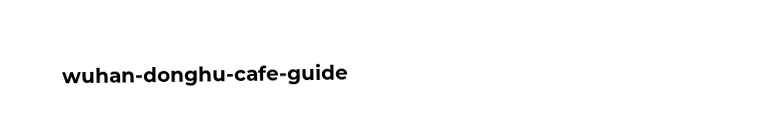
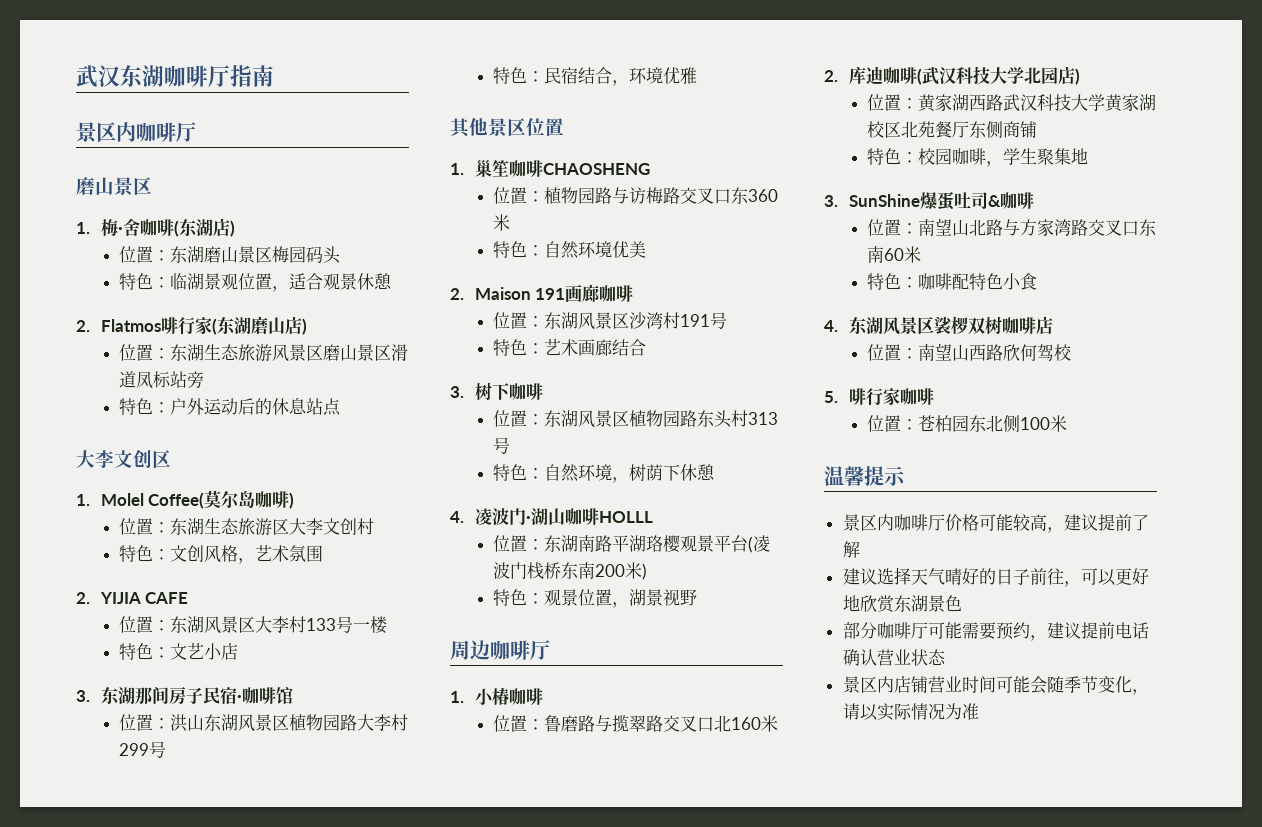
- wuhan-donghu-cafe-guide
+ 武汉东湖咖啡厅指南
+ 景区内咖啡厅
+ 磨山景区
+ 1.梅·舍咖啡(东湖店)
+ 位置：东湖磨山景区梅园码头
+ 特色：临湖景观位置，适合观景休憩
+ 2. Flatmos啡行家(东湖磨山店)
+ 位置：东湖生态旅游风景区磨山景区滑道凤标站旁
+ 特色：户外运动后的休息站点
+ 大李文创区
+ 1. Molel Coffee(莫尔岛咖啡)
+ 位置：东湖生态旅游区大李文创村
+ 特色：文创风格，艺术氛围
+ 2. YIJIA CAFE
+ 位置：东湖风景区大李村133号一楼
+ 特色：文艺小店
+ 3.东湖那间房子民宿·咖啡馆
+ 位置：洪山东湖风景区植物园路大李村299号
+ 特色：民宿结合，环境优雅
+ 其他景区位置
+ 1.巢笙咖啡CHAOSHENG
+ 位置：植物园路与访梅路交叉口东360米
+ 特色：自然环境优美
+ 2. Maison 191画廊咖啡
+ 位置：东湖风景区沙湾村191号
+ 特色：艺术画廊结合
+ 3.树下咖啡
+ 位置：东湖风景区植物园路东头村313号
+ 特色：自然环境，树荫下休憩
+ 4.凌波门·湖山咖啡HOLLL
+ 位置：东湖南路平湖珞樱观景平台(凌波门栈桥东南200米)
+ 特色：观景位置，湖景视野
+ 周边咖啡厅
+ 1.小椿咖啡
+ 位置：鲁磨路与揽翠路交叉口北160米
+ 2.库迪咖啡(武汉科技大学北园店)
+ 位置：黄家湖西路武汉科技大学黄家湖校区北苑餐厅东侧商铺
+ 特色：校园咖啡，学生聚集地
+ 3. SunShine爆蛋吐司&咖啡
+ 位置：南望山北路与方家湾路交叉口东南60米
+ 特色：咖啡配特色小食
+ 4.东湖风景区裟椤双树咖啡店
+ 位置：南望山西路欣何驾校
+ 5.啡行家咖啡
+ 位置：苍柏园东北侧100米
+ 温馨提示
+ 景区内咖啡厅价格可能较高，建议提前了解
+ 建议选择天气晴好的日子前往，可以更好地欣赏东湖景色
+ 部分咖啡厅可能需要预约，建议提前电话确认营业状态
+ 景区内店铺营业时间可能会随季节变化，请以实际情况为准

